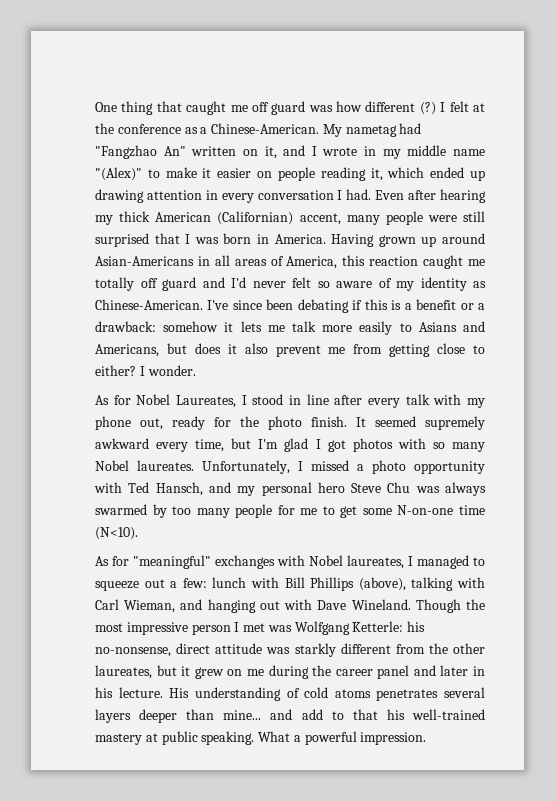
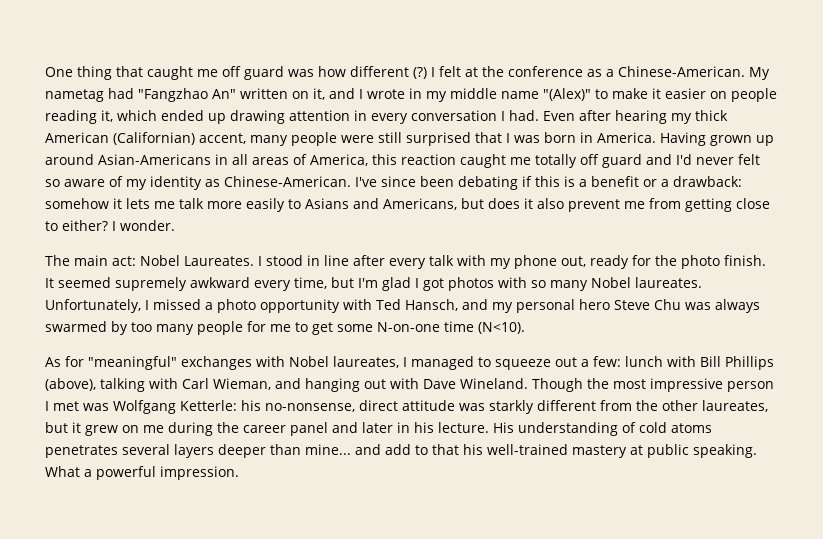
- As for Nobel Laureates, I stood in line after every talk with my phone out, ready for the photo finish.
+ The main act: Nobel Laureates. I stood in line after every talk with my phone out, ready for the photo finish.

